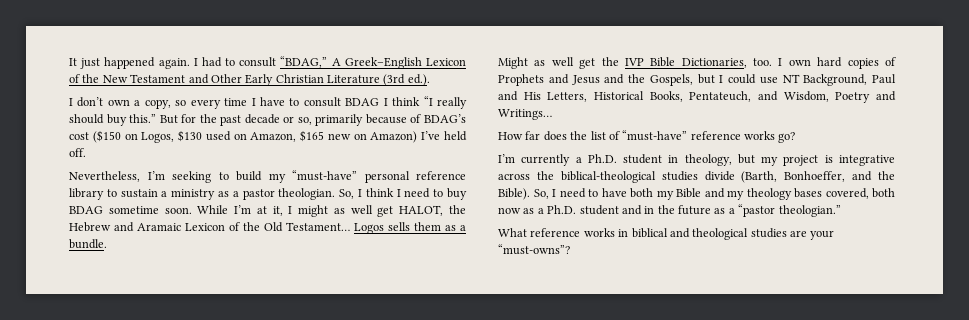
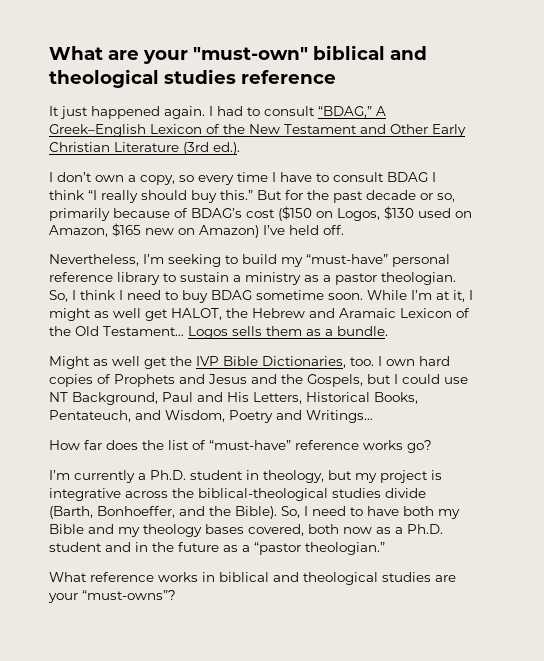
+ What are your "must-own" biblical and theological studies reference

